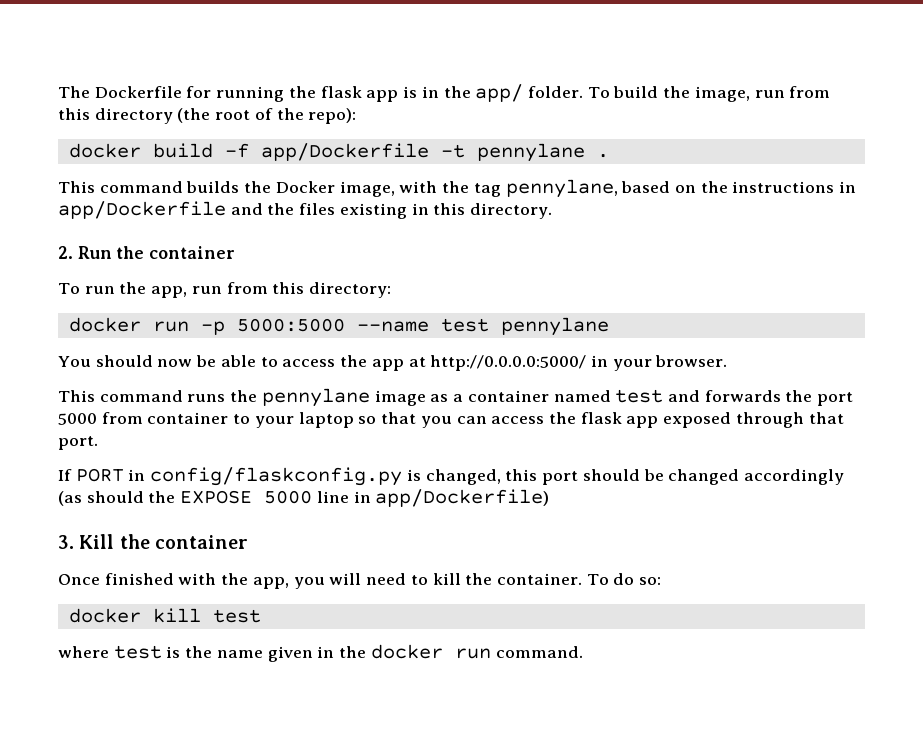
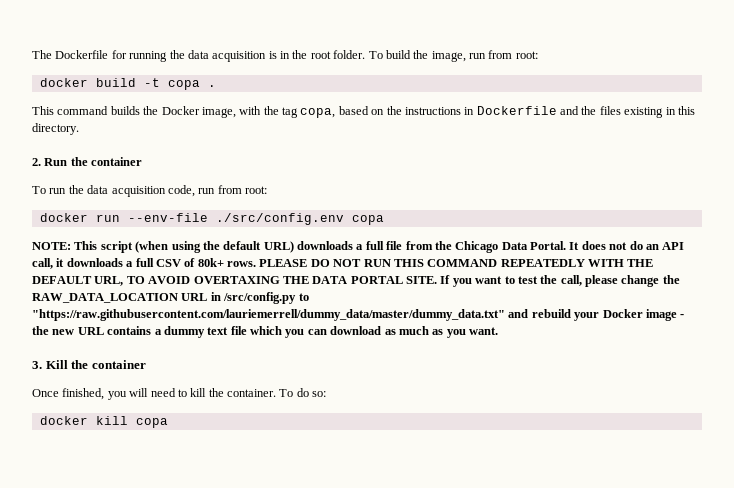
- The Dockerfile for running the flask app is in the app/ folder.
+ The Dockerfile for running the data acquisition is in the root folder.
- To build the image, run from this directory (the root of the repo):
- docker build -f app/Dockerfile -t pennylane .
+ To build the image, run from root:
+ docker build -t copa .
- This command builds the Docker image, with the tag pennylane, based on the instructions in app/Dockerfile and the files existing in this directory.
+ This command builds the Docker image, with the tag copa, based on the instructions in Dockerfile and the files existing in this directory.
- To run the app, run from this directory:
- docker run -p 5000:5000 --name test pennylane
- You should now be able to access the app at http://0.0.0.0:5000/ in your browser.
- This command runs the pennylane image as a container named test and forwards the port 5000 from container to your laptop so that you can access the flask app exposed through that port.
- If PORT in config/flaskconfig.py is changed, this port should be changed accordingly (as should the EXPOSE 5000 line in app/Dockerfile)
+ To run the data acquisition code, run from root:
+ docker run --env-file ./src/config.env copa
+ NOTE: This script (when using the default URL) downloads a full file from the Chicago Data Portal. It does not do an API call, it downloads a full CSV of 80k+ rows. PLEASE DO NOT RUN THIS COMMAND REPEATEDLY WITH THE DEFAULT URL, TO AVOID OVERTAXING THE DATA PORTAL SITE. If you want to test the call, please change the RAW_DATA_LOCATION URL in /src/config.py to "https://raw.githubusercontent.com/lauriemerrell/dummy_data/master/dummy_data.txt" and rebuild your Docker image - the new URL contains a dummy text file which you can download as much as you want.
- Once finished with the app, you will need to kill the container.
+ Once finished, you will need to kill the container.
- docker kill test
- where test is the name given in the docker run command.
+ docker kill copa

